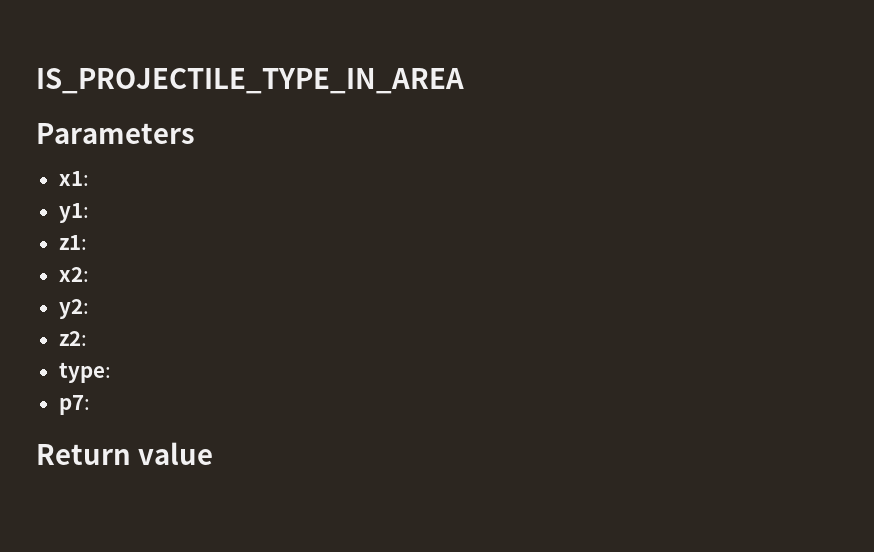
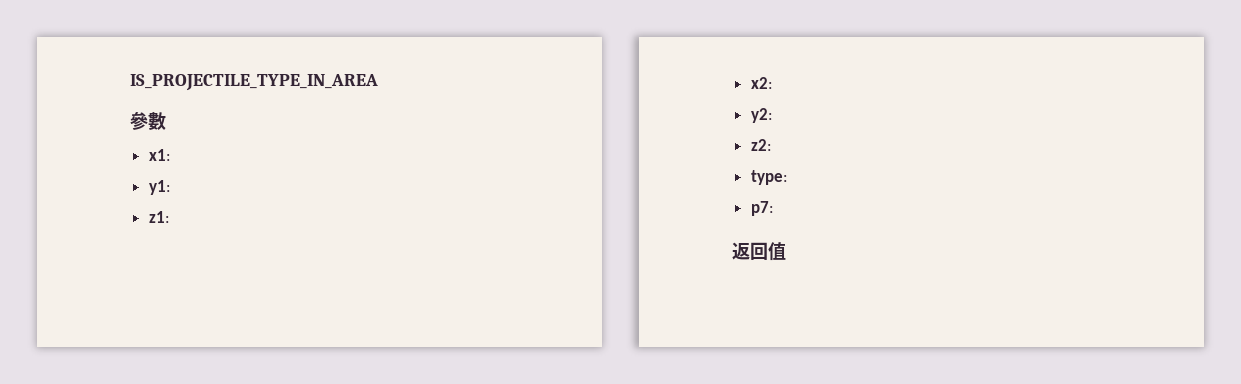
- Parameters
+ 參數
- Return value
+ 返回值

